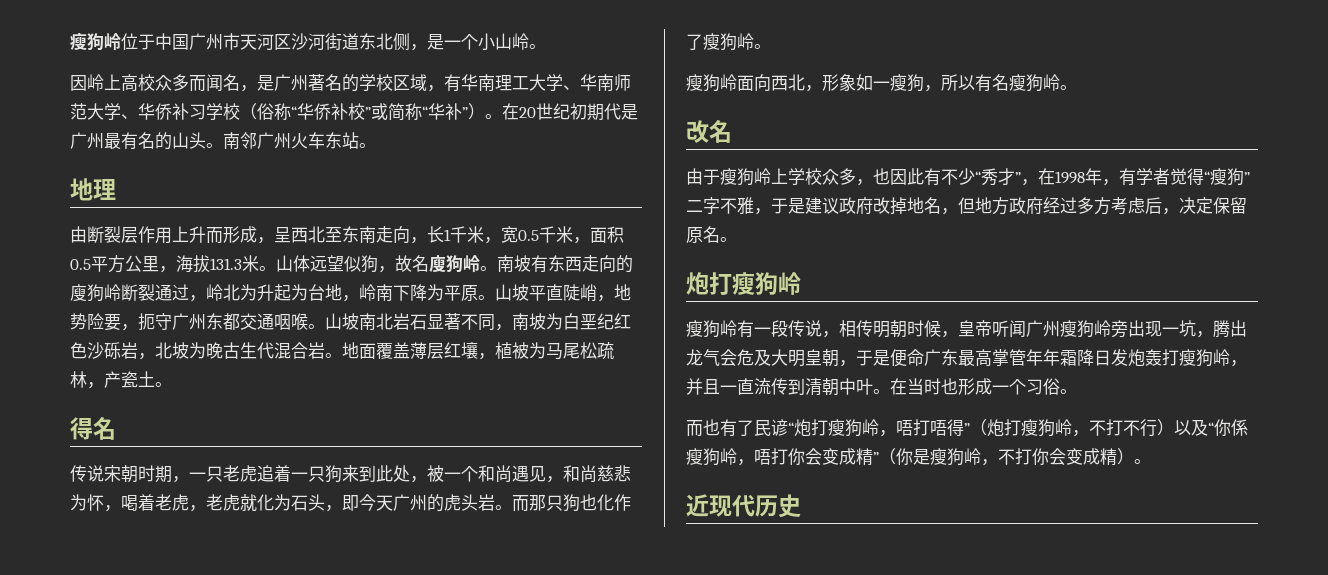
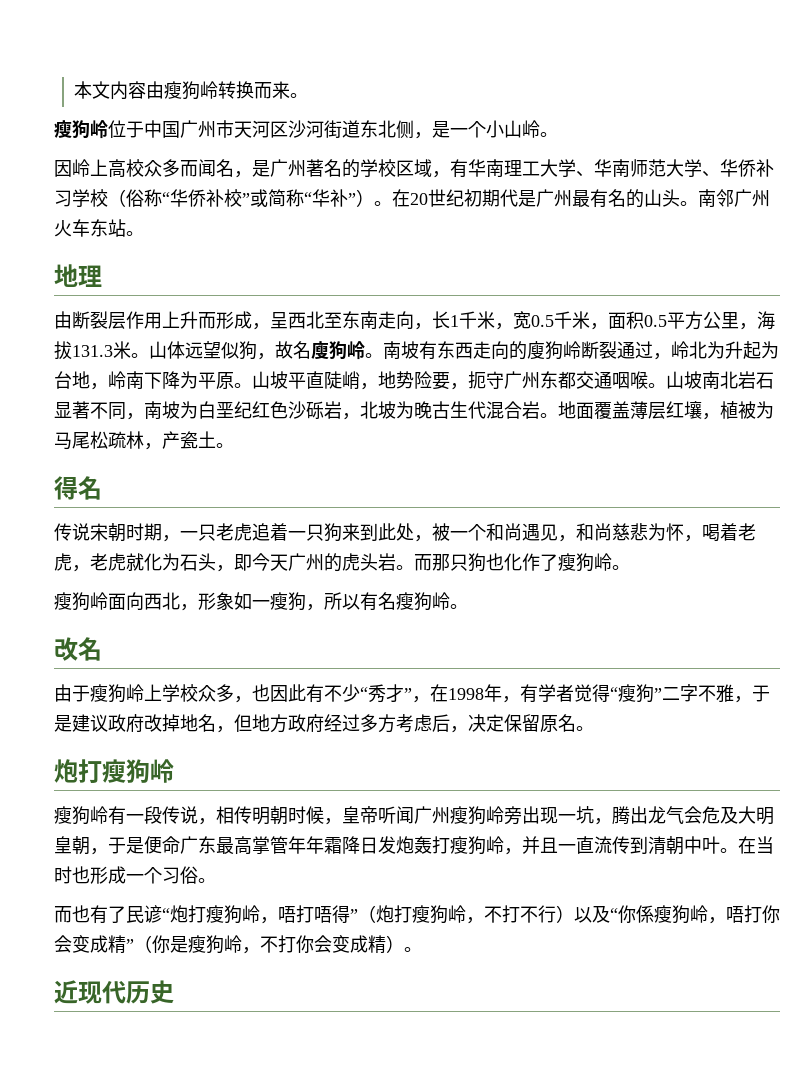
+ 本文内容由瘦狗岭转换而来。

